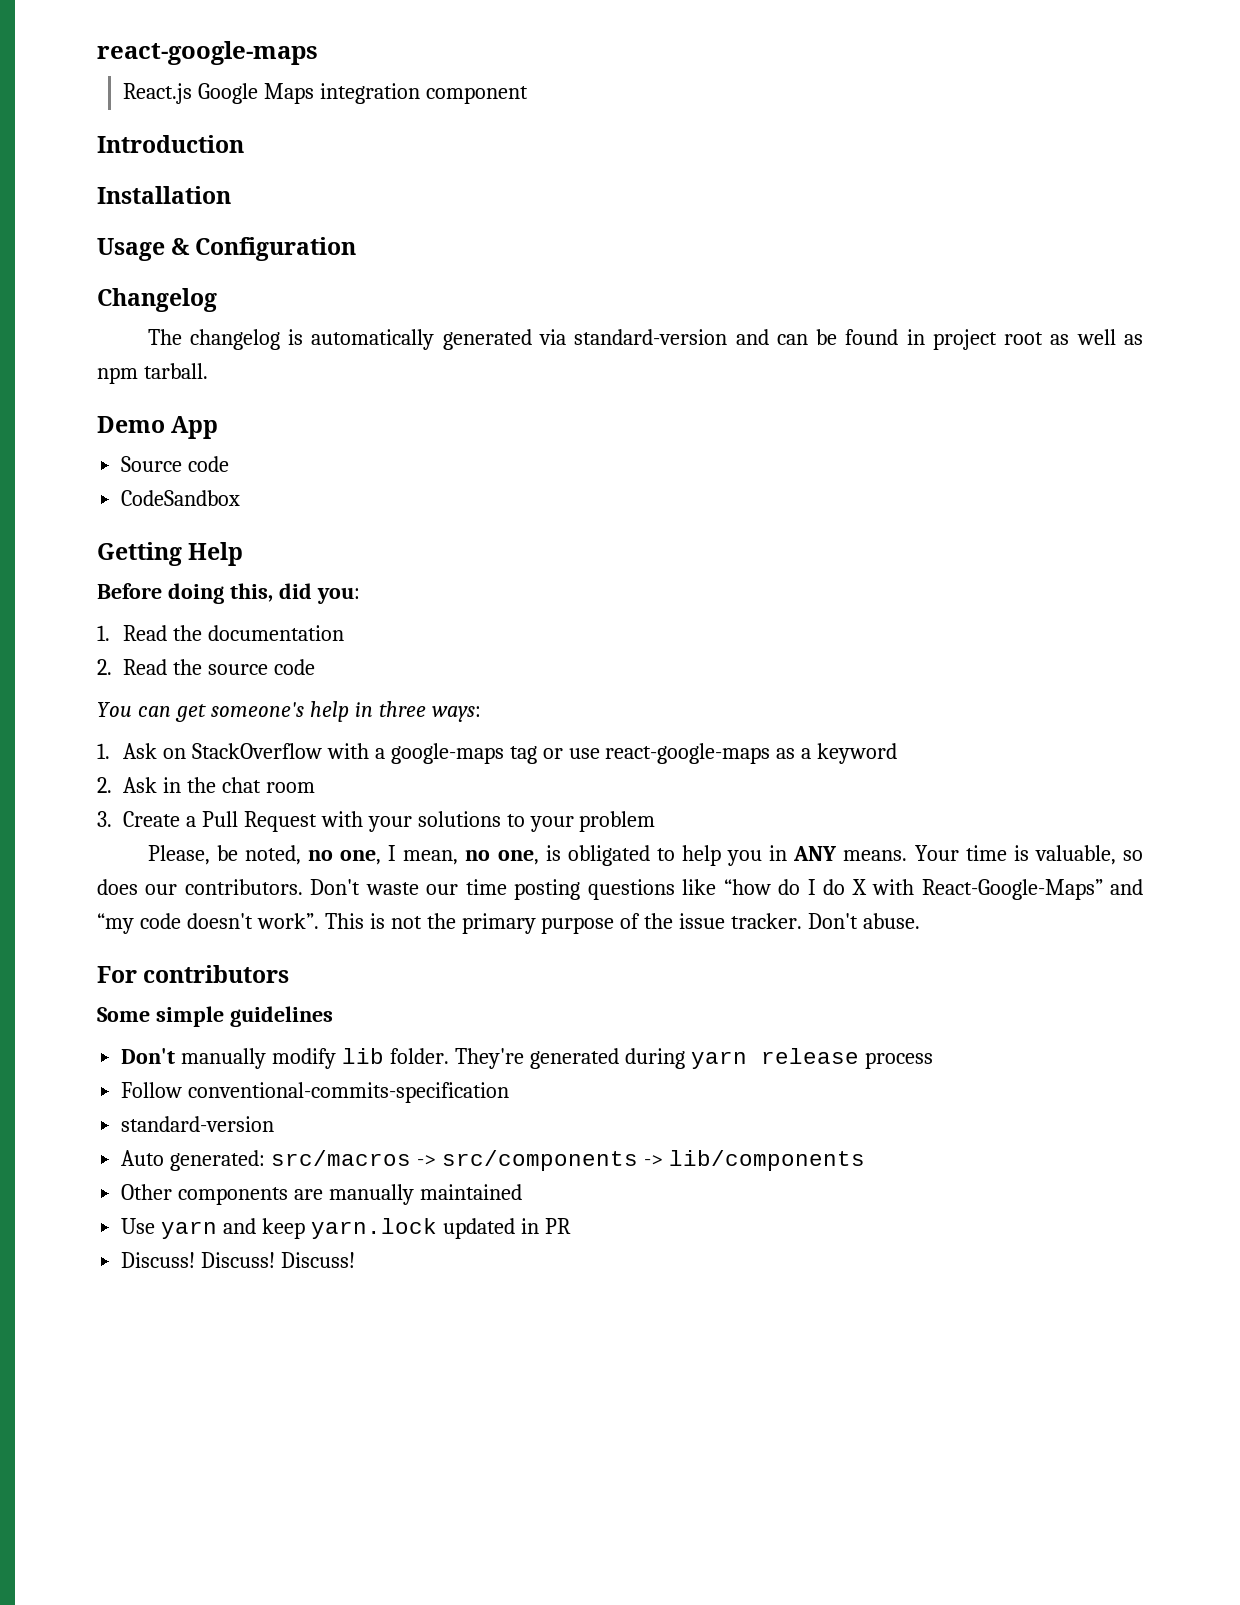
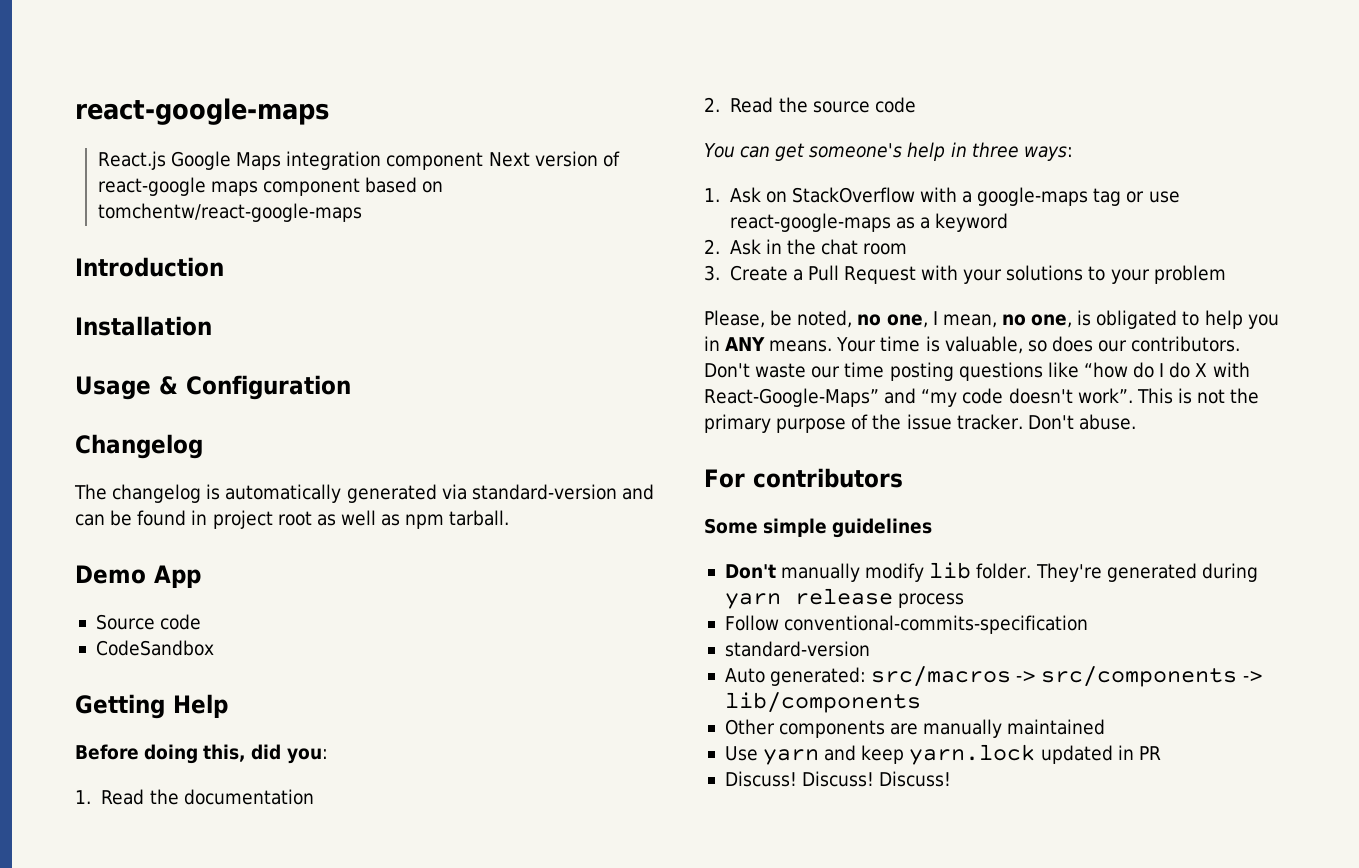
- React.js Google Maps integration component
+ React.js Google Maps integration component Next version of react-google maps component based on tomchentw/react-google-maps

